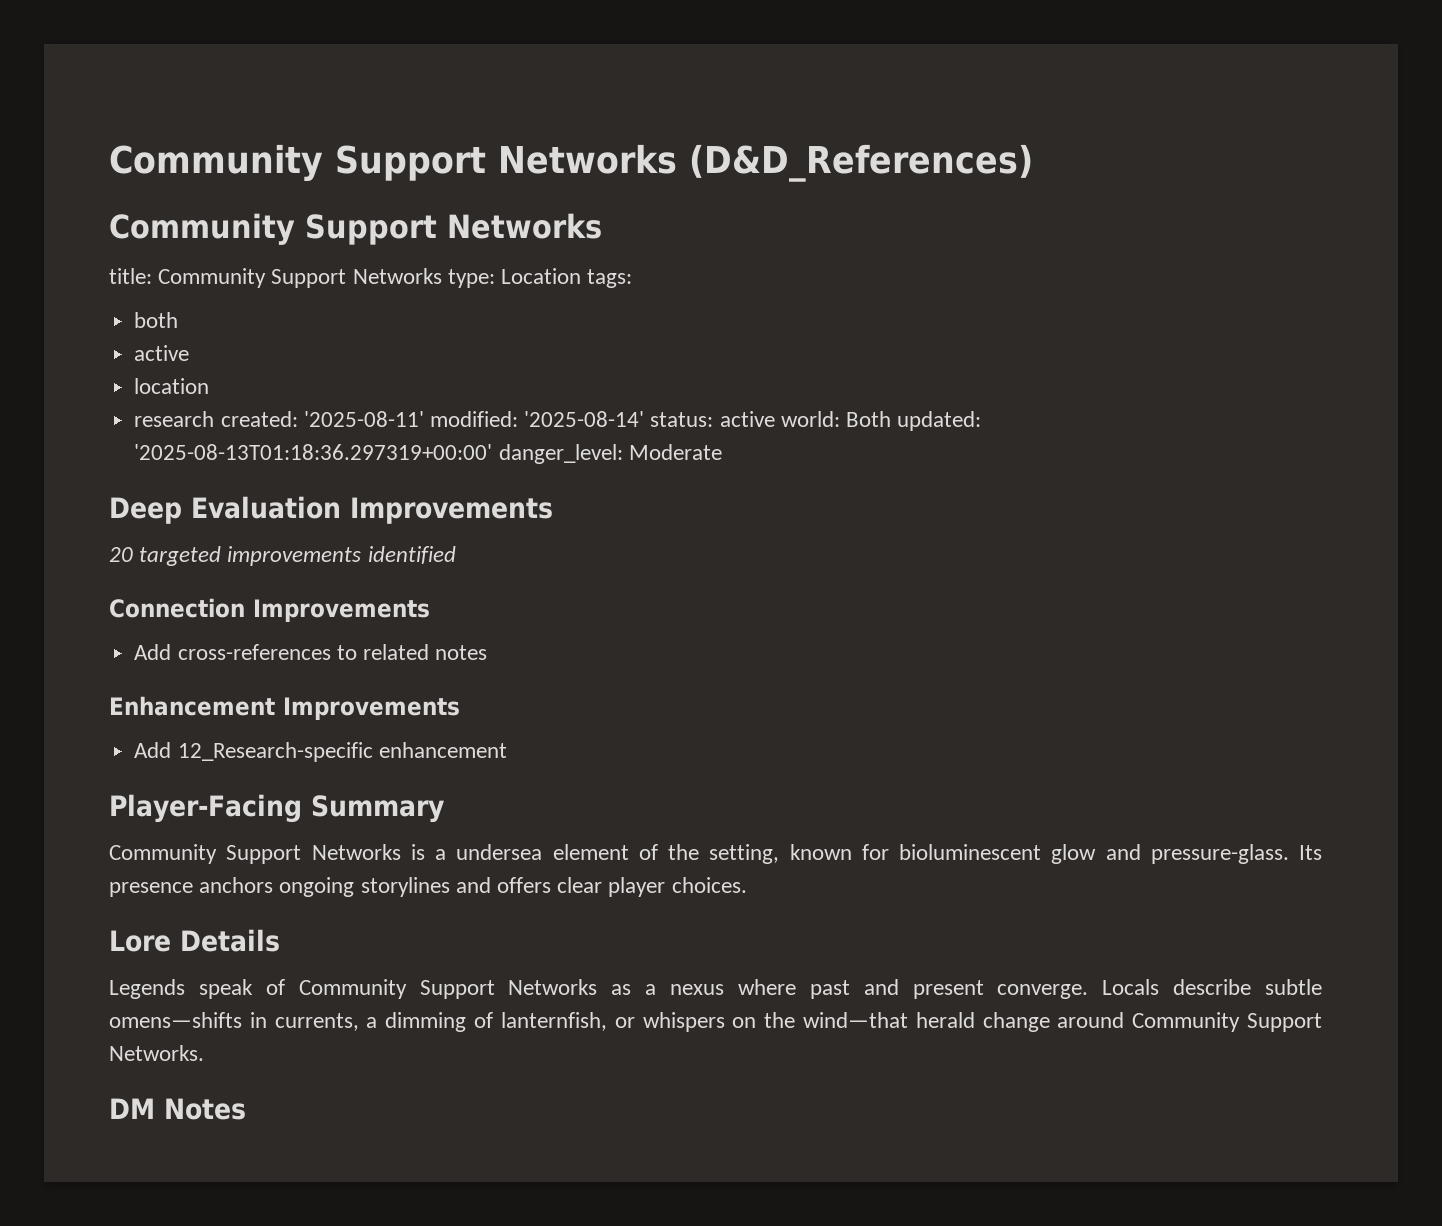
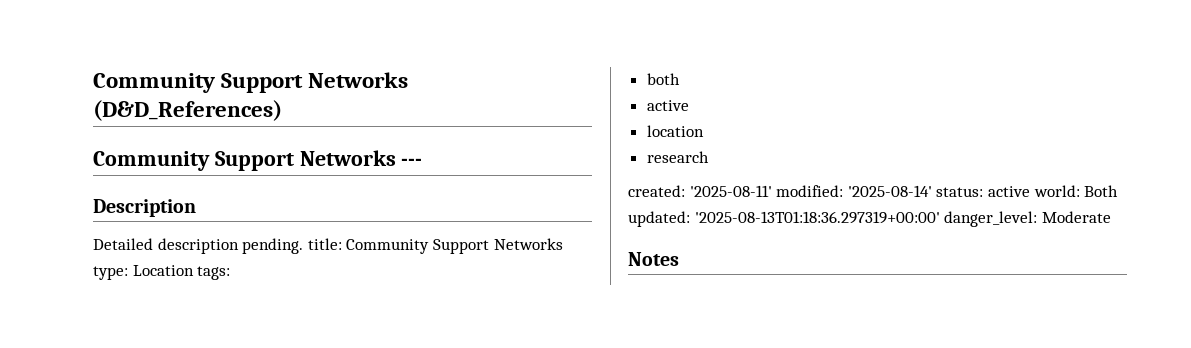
  Community Support Networks (D&D_References)
- Community Support Networks
- title: Community Support Networks type: Location tags:
+ Community Support Networks ---
+ Description
+ Detailed description pending. title: Community Support Networks type: Location tags:
- research created: '2025-08-11' modified: '2025-08-14' status: active world: Both updated: '2025-08-13T01:18:36.297319+00:00' danger_level: Moderate
+ research
+ created: '2025-08-11' modified: '2025-08-14' status: active world: Both updated: '2025-08-13T01:18:36.297319+00:00' danger_level: Moderate
- Deep Evaluation Improvements
- 20 targeted improvements identified
- Connection Improvements
- Add cross-references to related notes
- Enhancement Improvements
- Add 12_Research-specific enhancement
- Player-Facing Summary
- Community Support Networks is a undersea element of the setting, known for bioluminescent glow and pressure-glass. Its presence anchors ongoing storylines and offers clear player choices.
- Lore Details
- Legends speak of Community Support Networks as a nexus where past and present converge. Locals describe subtle omens—shifts in currents, a dimming of lanternfish, or whispers on the wind—that herald change around Community Support Networks.
- DM Notes
+ Notes

